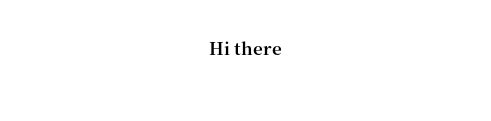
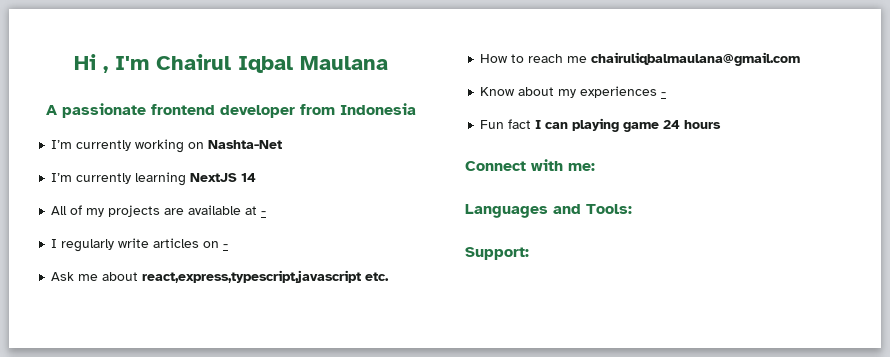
- Hi there
+ Hi , I'm Chairul Iqbal Maulana
+ A passionate frontend developer from Indonesia
+ I’m currently working on Nashta-Net
+ I’m currently learning NextJS 14
+ All of my projects are available at -
+ I regularly write articles on -
+ Ask me about react,express,typescript,javascript etc.
+ How to reach me chairuliqbalmaulana@gmail.com
+ Know about my experiences -
+ Fun fact I can playing game 24 hours
+ Connect with me:
+ Languages and Tools:
+ Support:

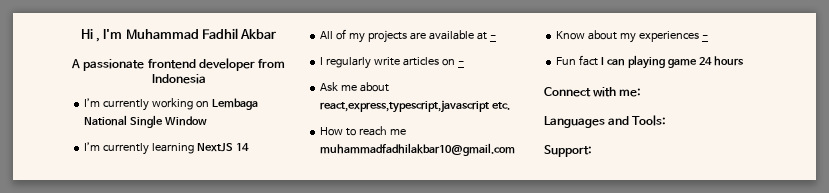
- Hi , I'm Chairul Iqbal Maulana
+ Hi , I'm Muhammad Fadhil Akbar
- I’m currently working on Nashta-Net
+ I’m currently working on Lembaga National Single Window
- How to reach me chairuliqbalmaulana@gmail.com
+ How to reach me muhammadfadhilakbar10@gmail.com

